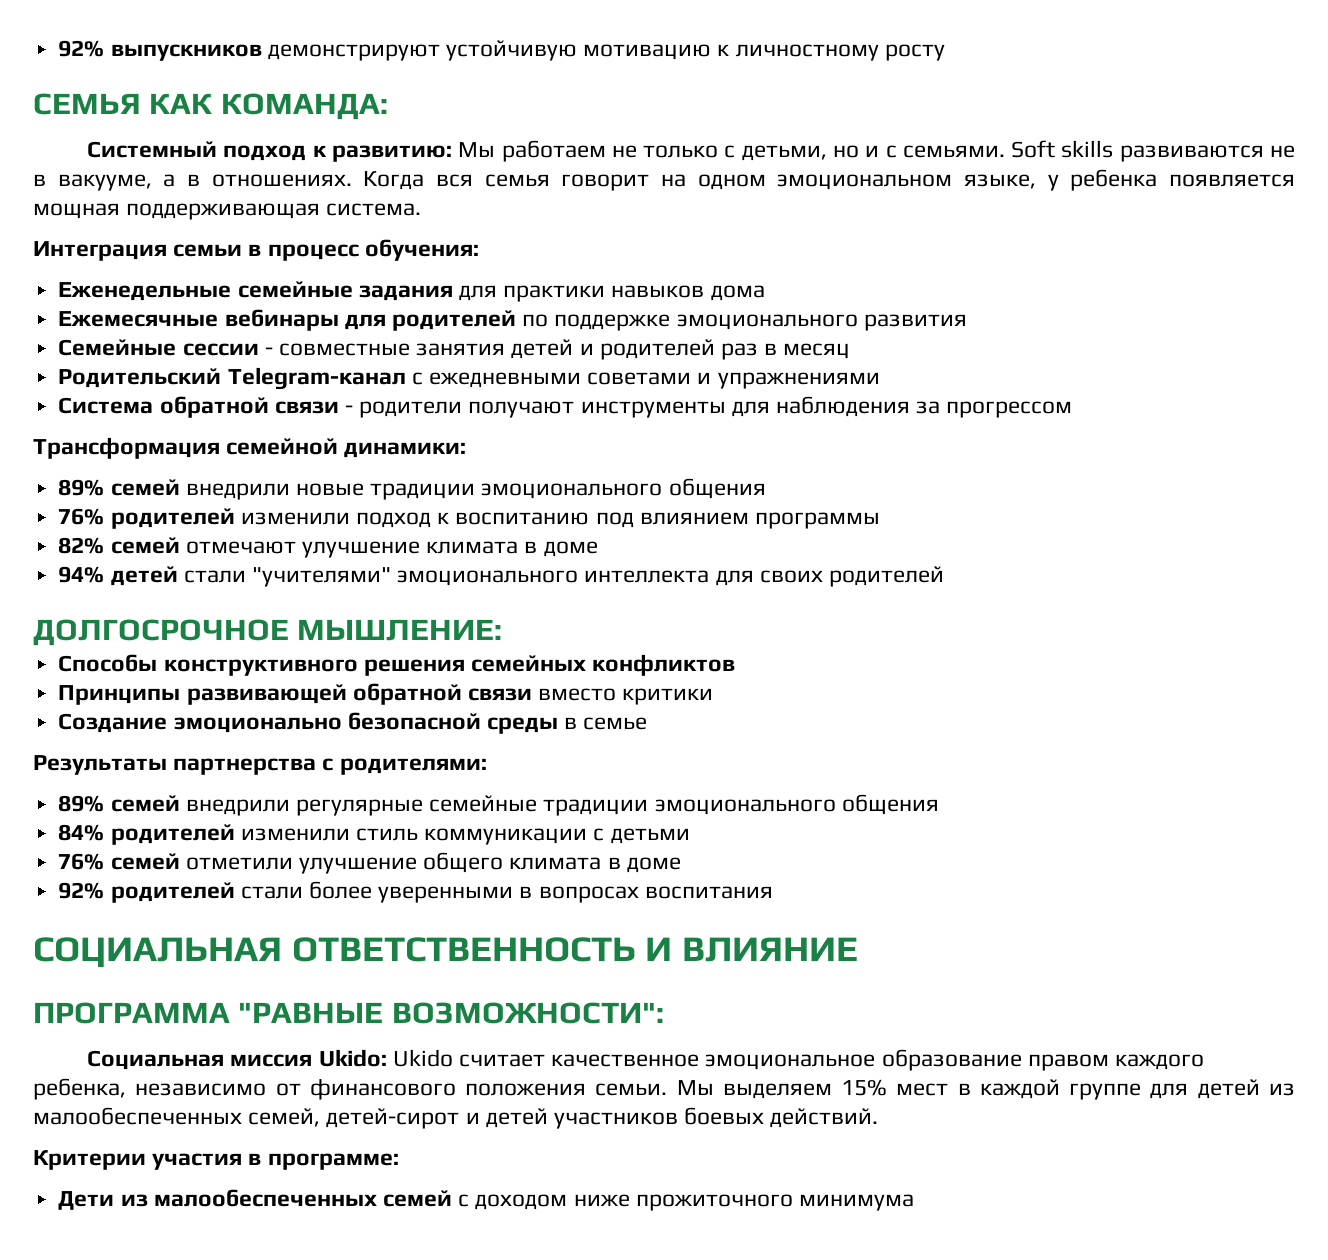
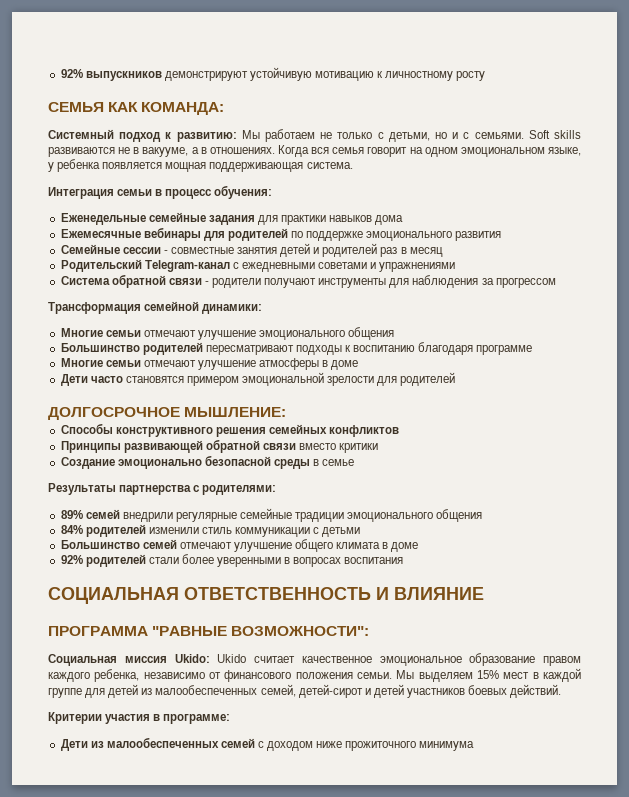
- 89% семей внедрили новые традиции эмоционального общения
- 76% родителей изменили подход к воспитанию под влиянием программы
- 82% семей отмечают улучшение климата в доме
- 94% детей стали "учителями" эмоционального интеллекта для своих родителей
+ Многие семьи отмечают улучшение эмоционального общения
+ Большинство родителей пересматривают подходы к воспитанию благодаря программе
+ Многие семьи отмечают улучшение атмосферы в доме
+ Дети часто становятся примером эмоциональной зрелости для родителей
- 76% семей отметили улучшение общего климата в доме
+ Большинство семей отмечают улучшение общего климата в доме

